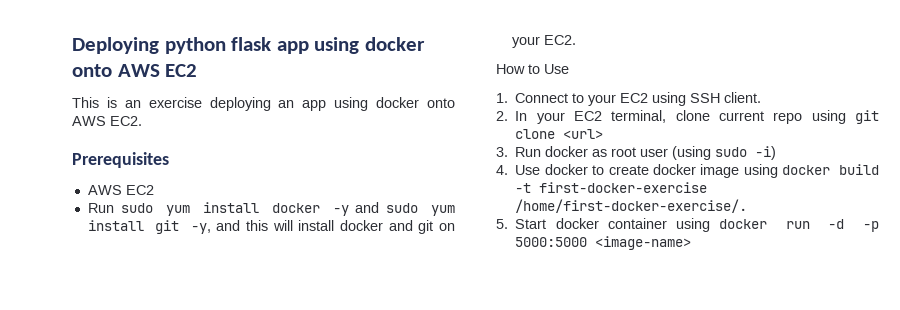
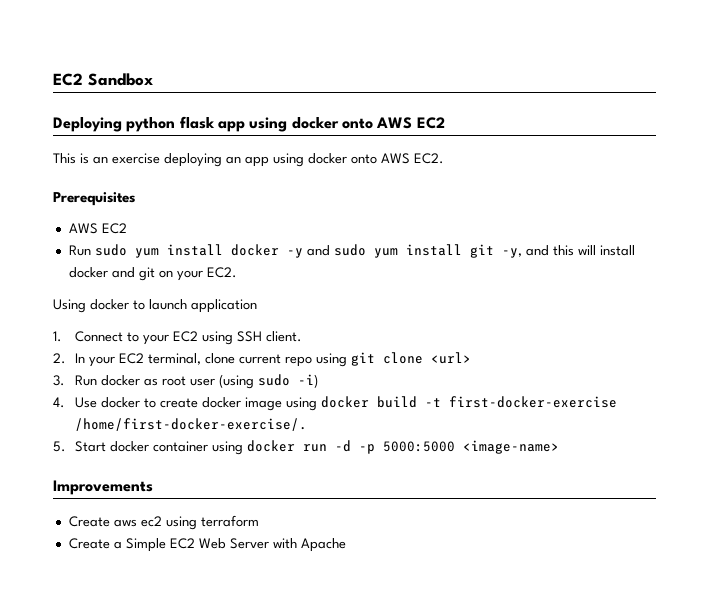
+ EC2 Sandbox
- How to Use
+ Using docker to launch application
+ Improvements
+ Create aws ec2 using terraform
+ Create a Simple EC2 Web Server with Apache

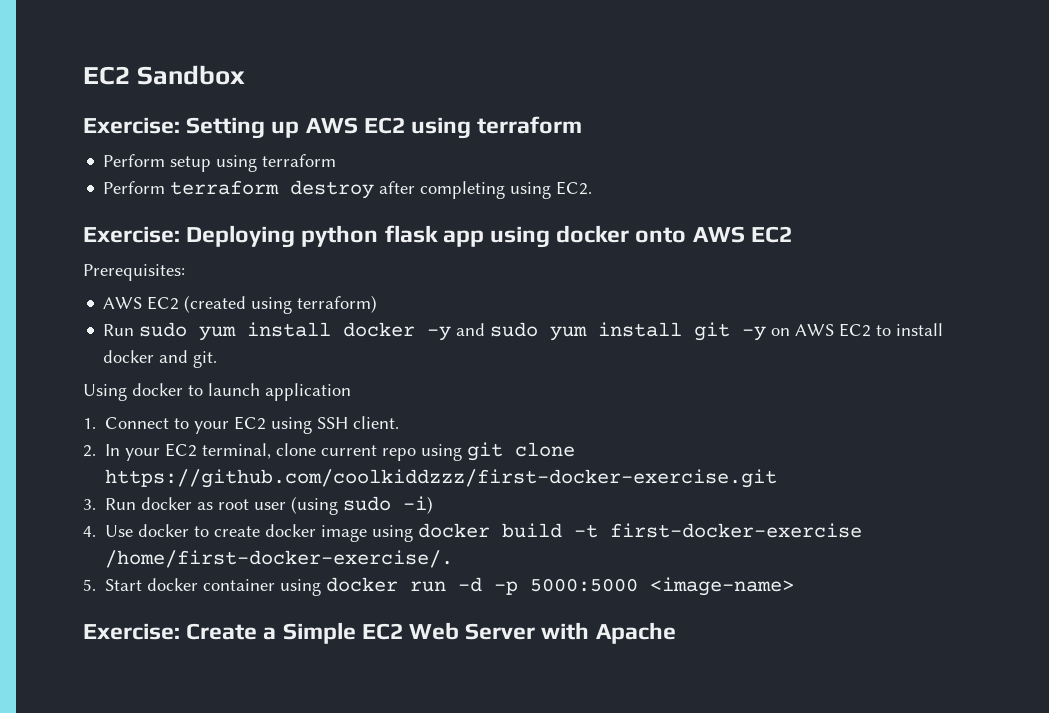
- Deploying python flask app using docker onto AWS EC2
+ Exercise: Setting up AWS EC2 using terraform
+ Perform setup using terraform
+ Perform terraform destroy after completing using EC2.
+ Exercise: Deploying python flask app using docker onto AWS EC2
- This is an exercise deploying an app using docker onto AWS EC2.
- Prerequisites
- AWS EC2
+ Prerequisites:
+ AWS EC2 (created using terraform)
- Run sudo yum install docker -y and sudo yum install git -y, and this will install docker and git on your EC2.
+ Run sudo yum install docker -y and sudo yum install git -y on AWS EC2 to install docker and git.
- 2. In your EC2 terminal, clone current repo using git clone <url>
+ 2. In your EC2 terminal, clone current repo using git clone https://github.com/coolkiddzzz/first-docker-exercise.git
- Improvements
- Create aws ec2 using terraform
- Create a Simple EC2 Web Server with Apache
+ Exercise: Create a Simple EC2 Web Server with Apache

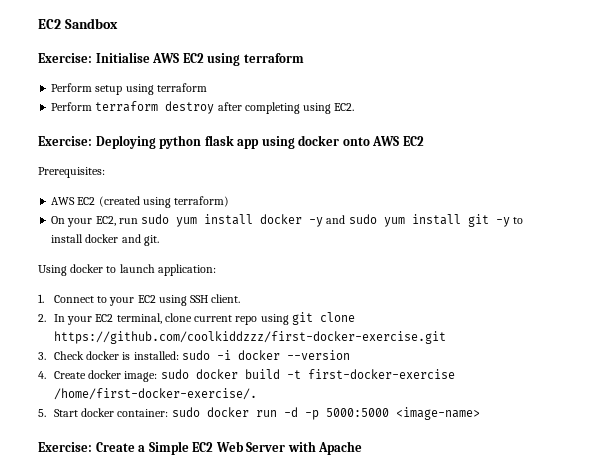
- Exercise: Setting up AWS EC2 using terraform
+ Exercise: Initialise AWS EC2 using terraform
- Run sudo yum install docker -y and sudo yum install git -y on AWS EC2 to install docker and git.
+ On your EC2, run sudo yum install docker -y and sudo yum install git -y to install docker and git.
- Using docker to launch application
+ Using docker to launch application:
- 3. Run docker as root user (using sudo -i)
- 4. Use docker to create docker image using docker build -t first-docker-exercise /home/first-docker-exercise/.
+ 3. Check docker is installed: sudo -i docker --version
+ 4. Create docker image: sudo docker build -t first-docker-exercise /home/first-docker-exercise/.
- 5. Start docker container using docker run -d -p 5000:5000 <image-name>
+ 5. Start docker container: sudo docker run -d -p 5000:5000 <image-name>

